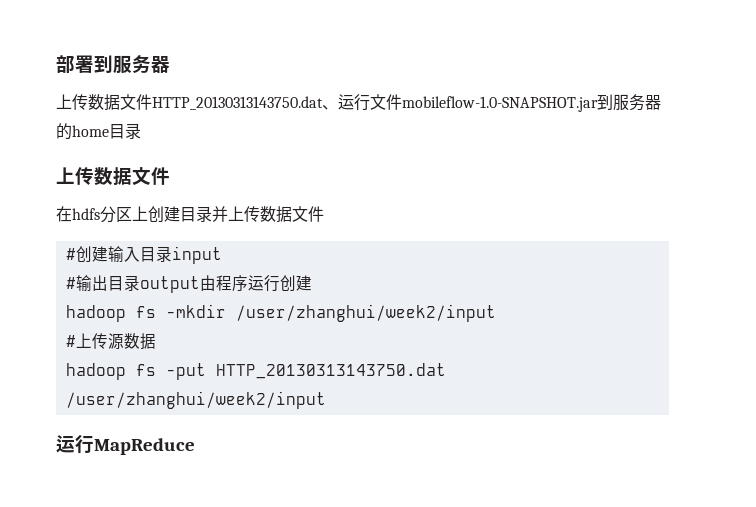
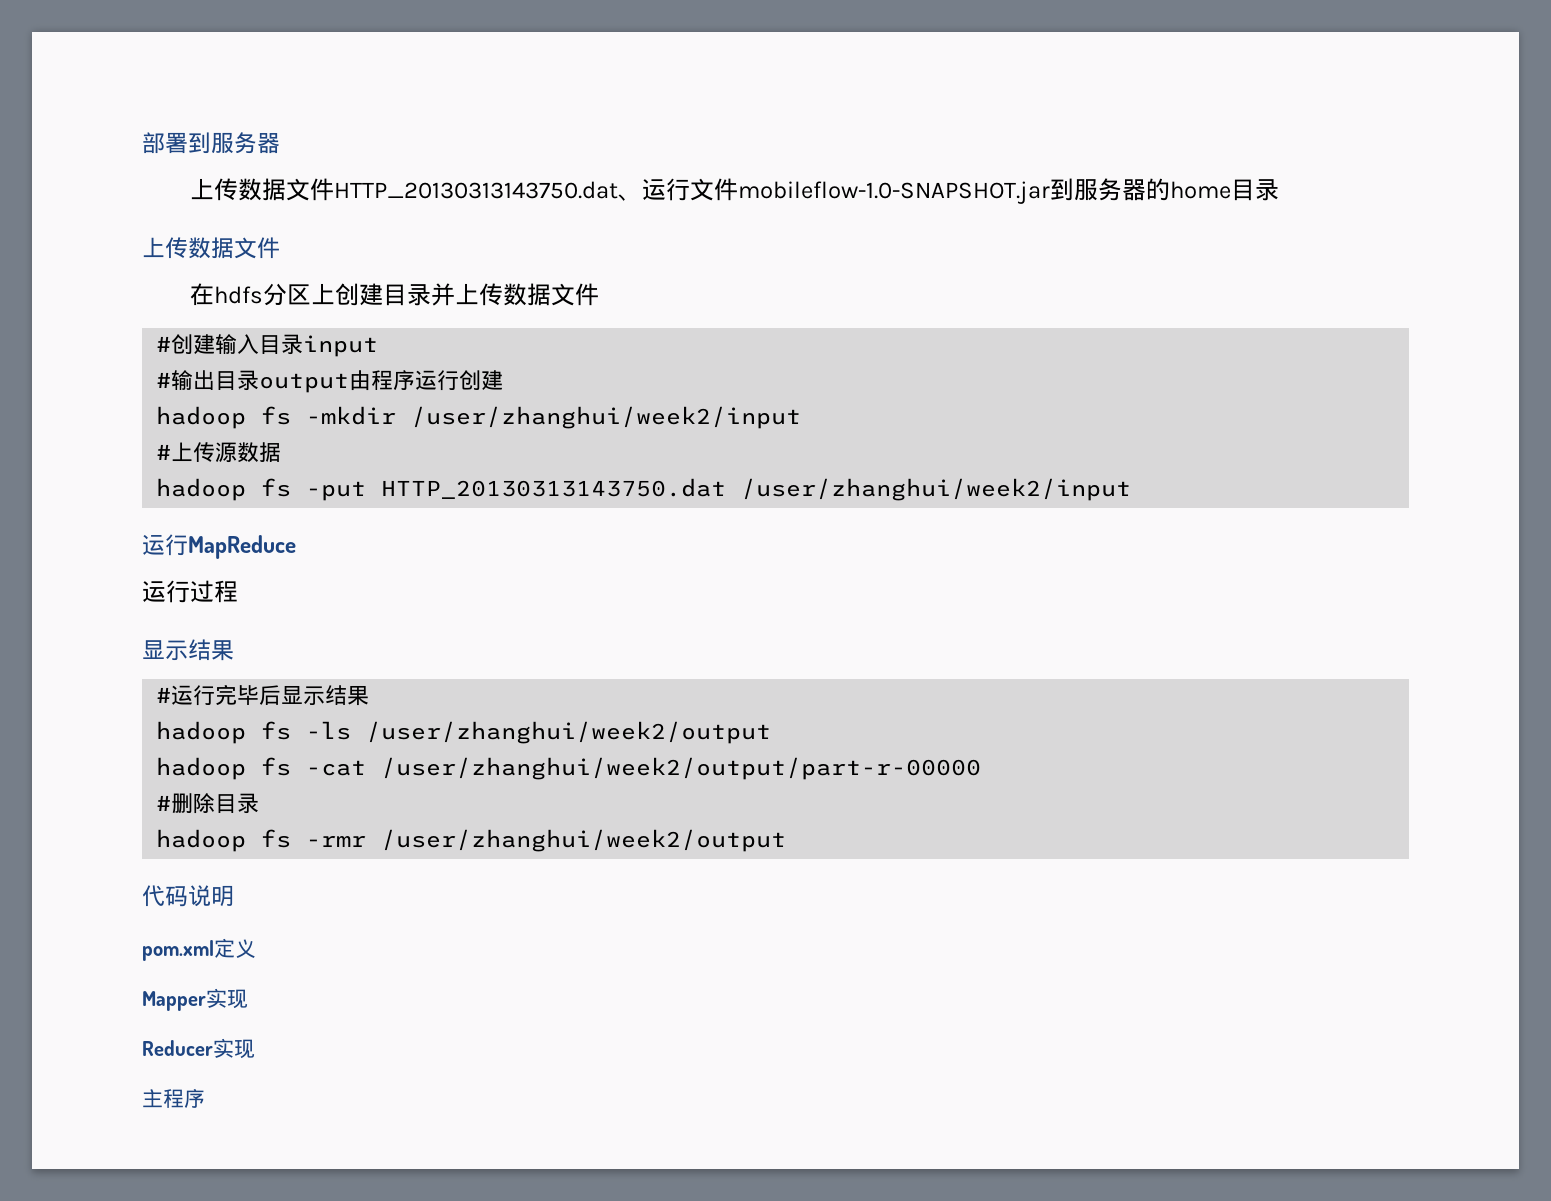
+ 运行过程
+ 显示结果
+ #运行完毕后显示结果
+ hadoop fs -ls /user/zhanghui/week2/output
+ hadoop fs -cat /user/zhanghui/week2/output/part-r-00000
+ #删除目录
+ hadoop fs -rmr /user/zhanghui/week2/output
+ 代码说明
+ pom.xml定义
+ Mapper实现
+ Reducer实现
+ 主程序

